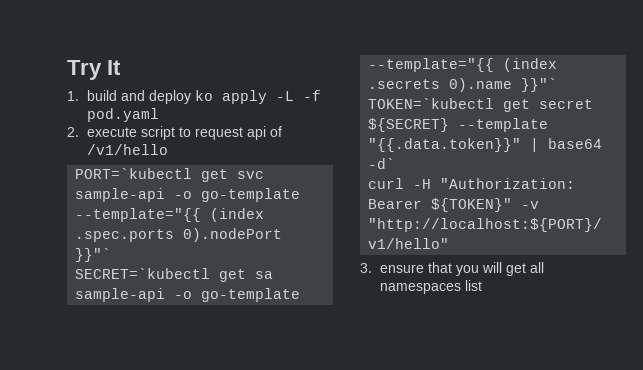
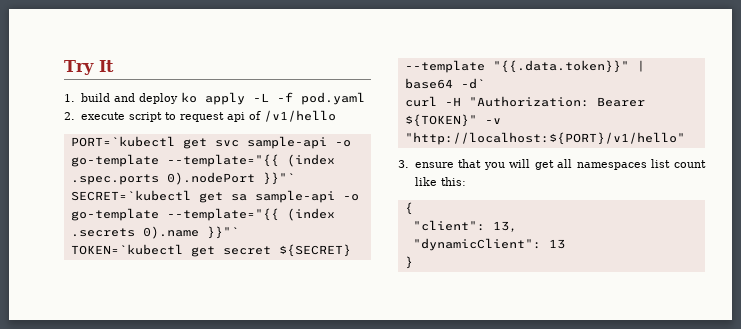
- 3. ensure that you will get all namespaces list
+ 3. ensure that you will get all namespaces list count like this:
+ {
+ "client": 13,
+ "dynamicClient": 13
+ }

